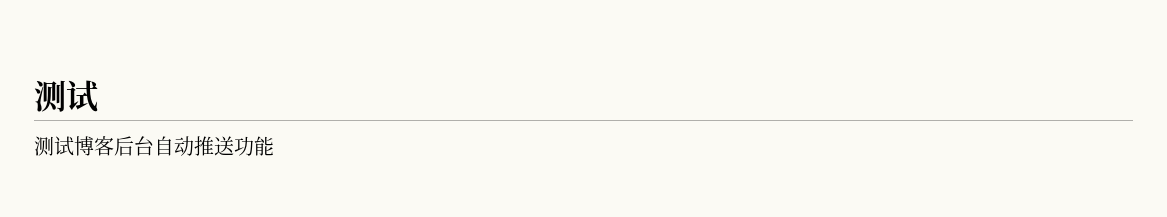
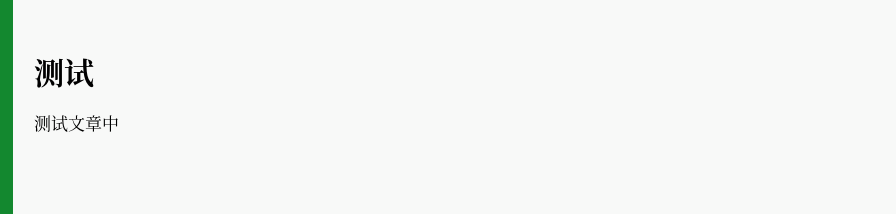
- 测试博客后台自动推送功能
+ 测试文章中

